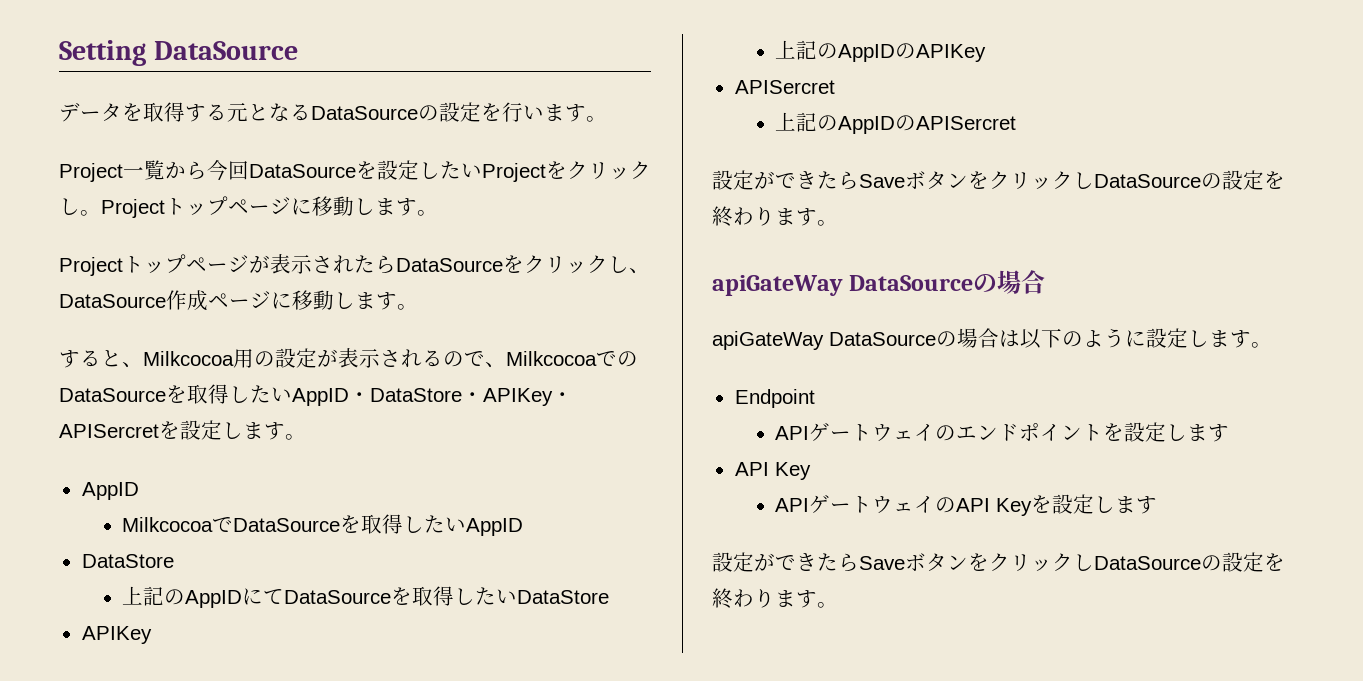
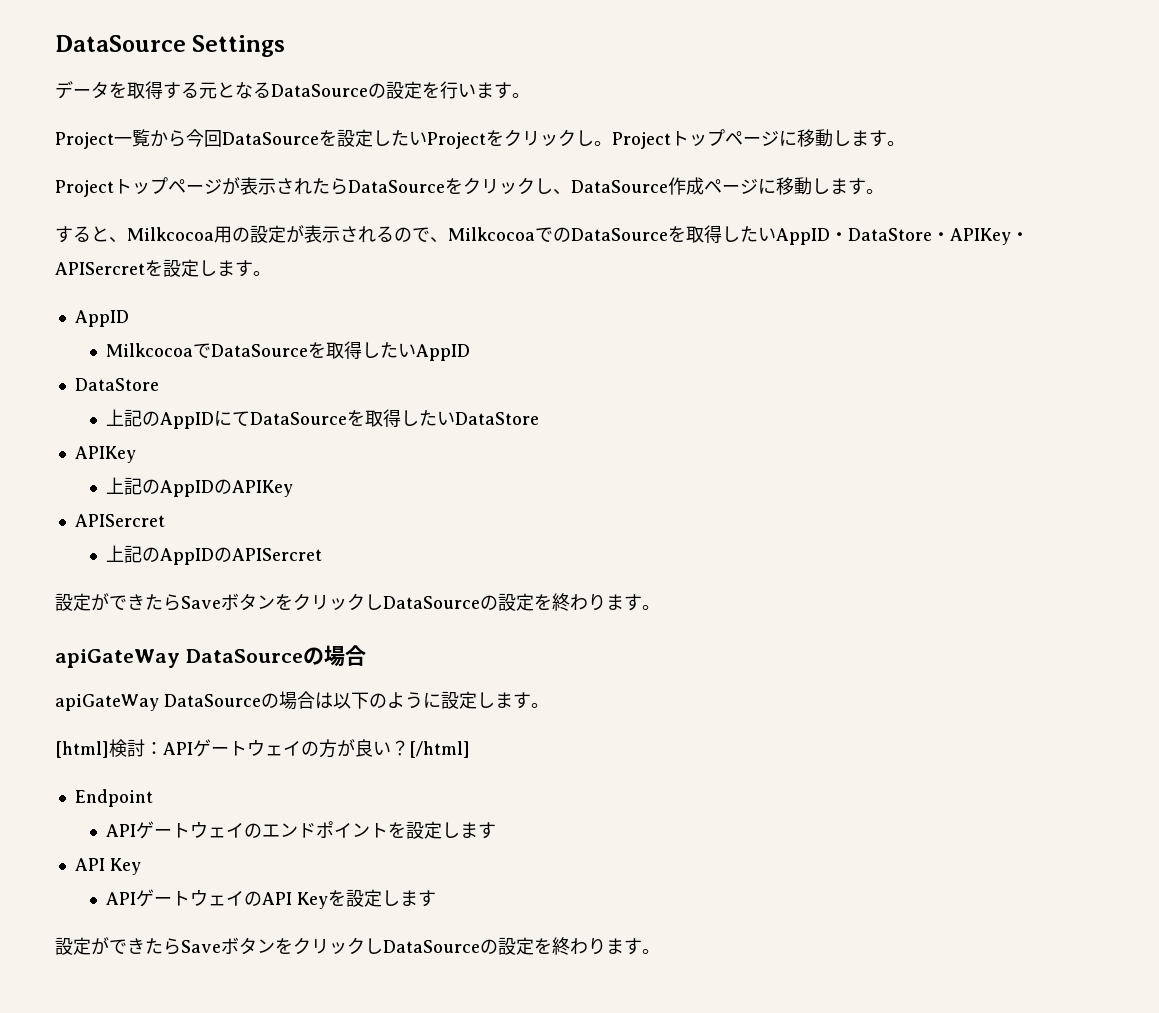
- Setting DataSource
+ DataSource Settings
+ [html]検討：APIゲートウェイの方が良い？[/html]

